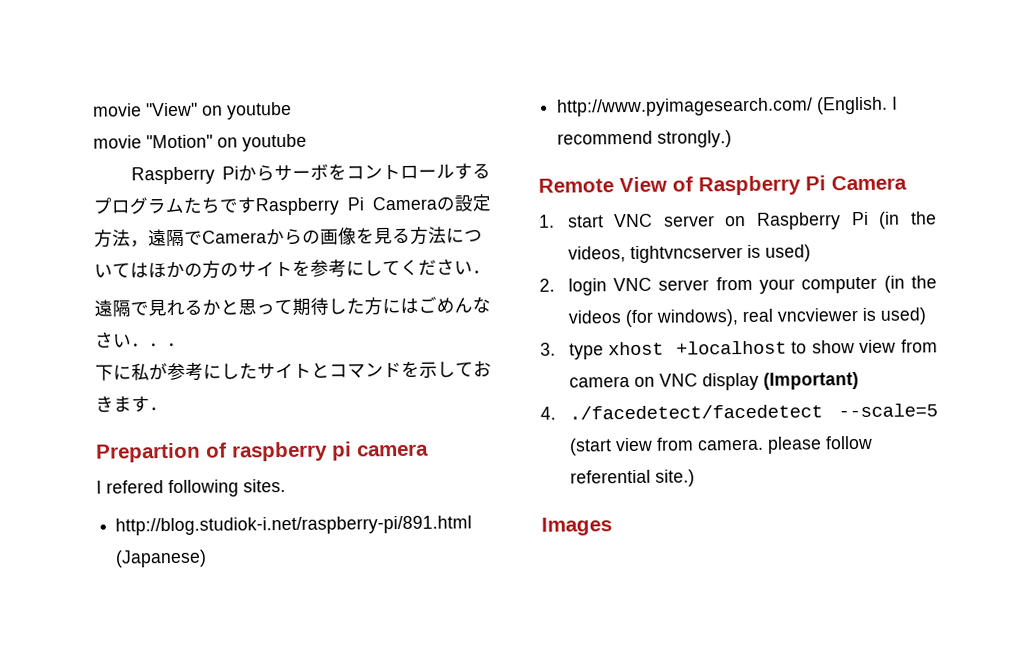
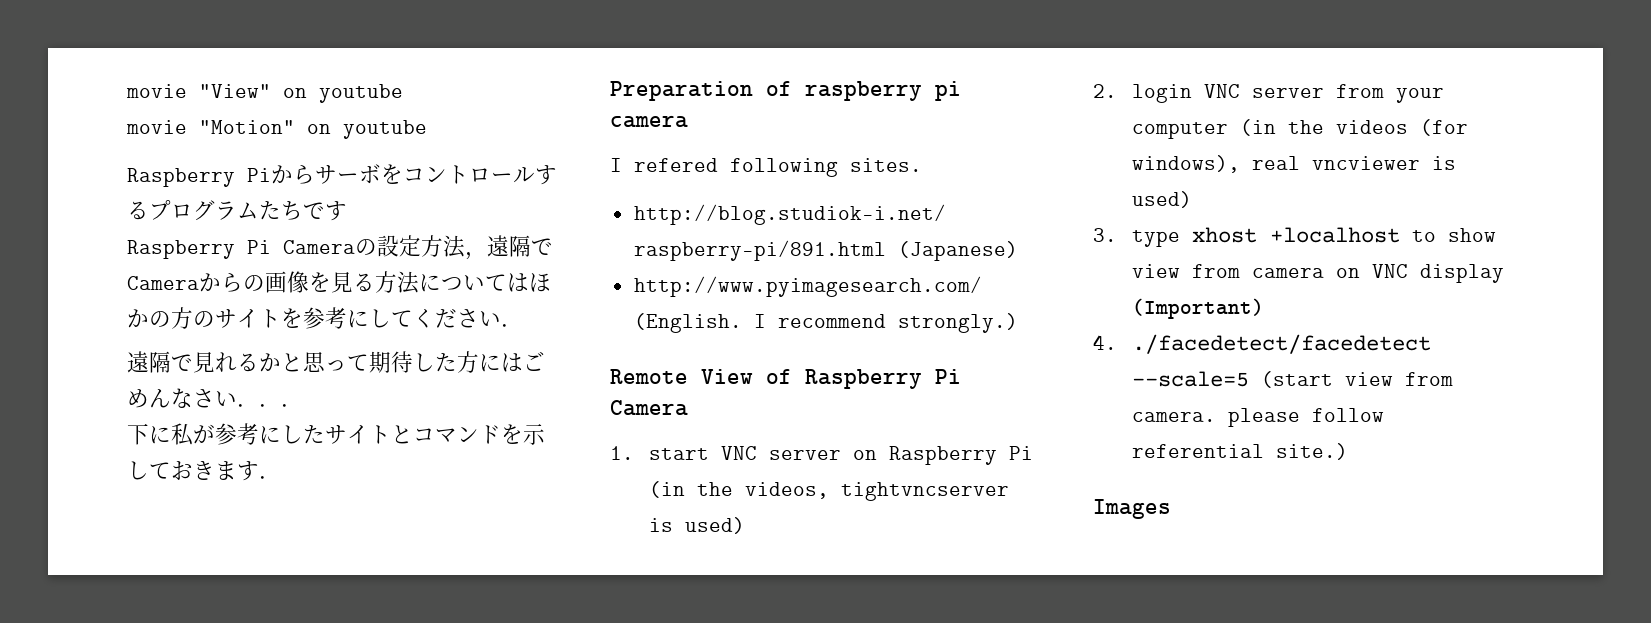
- Raspberry PiからサーボをコントロールするプログラムたちですRaspberry Pi Cameraの設定方法，遠隔でCameraからの画像を見る方法についてはほかの方のサイトを参考にしてください．
+ Raspberry Piからサーボをコントロールするプログラムたちです
+ Raspberry Pi Cameraの設定方法，遠隔でCameraからの画像を見る方法についてはほかの方のサイトを参考にしてください．
- Prepartion of raspberry pi camera
+ Preparation of raspberry pi camera

